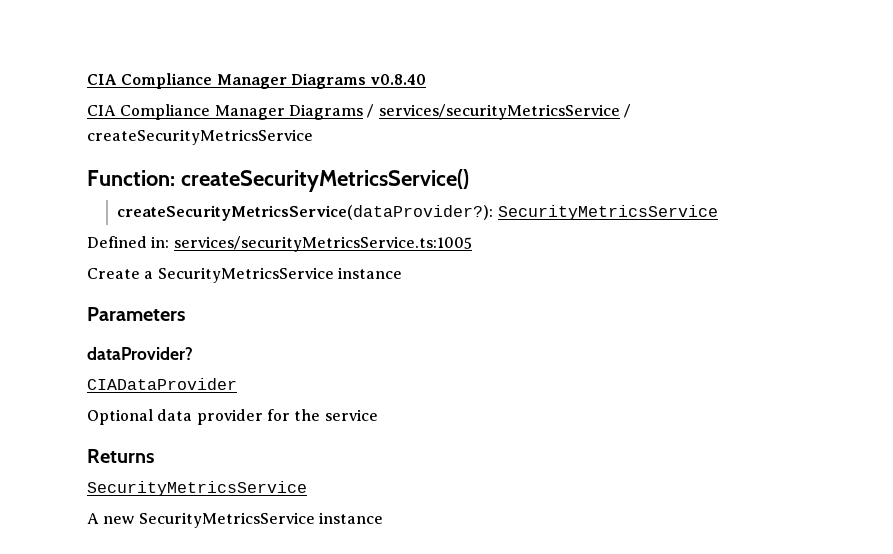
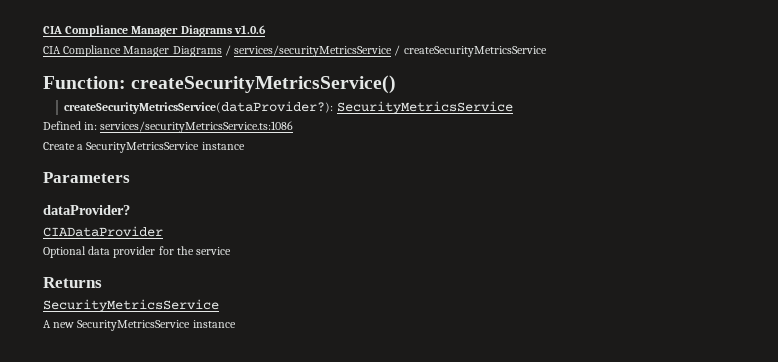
- CIA Compliance Manager Diagrams v0.8.40
+ CIA Compliance Manager Diagrams v1.0.6
- Defined in: services/securityMetricsService.ts:1005
+ Defined in: services/securityMetricsService.ts:1086

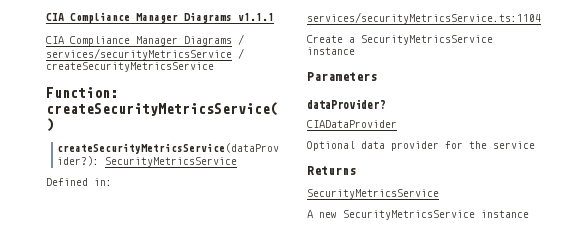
- CIA Compliance Manager Diagrams v1.0.6
+ CIA Compliance Manager Diagrams v1.1.1
- Defined in: services/securityMetricsService.ts:1086
+ Defined in: services/securityMetricsService.ts:1104

